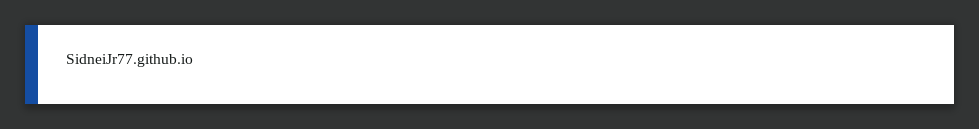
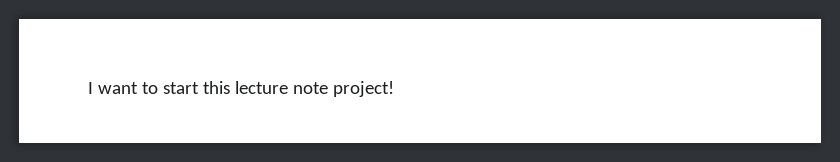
- SidneiJr77.github.io
+ I want to start this lecture note project!

